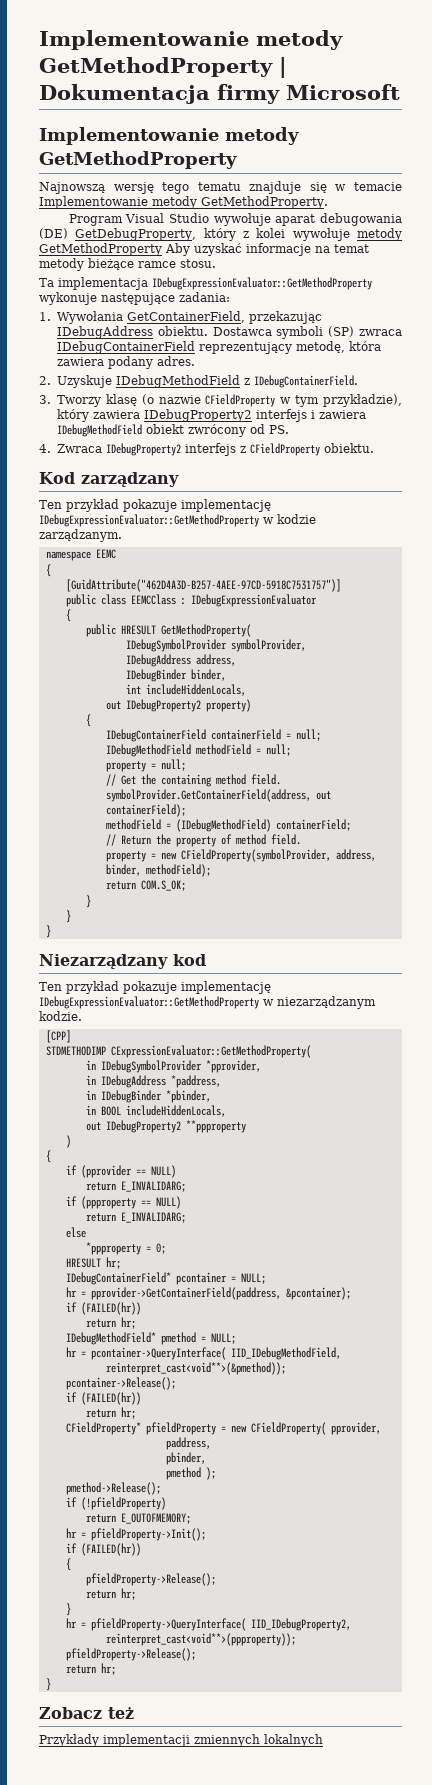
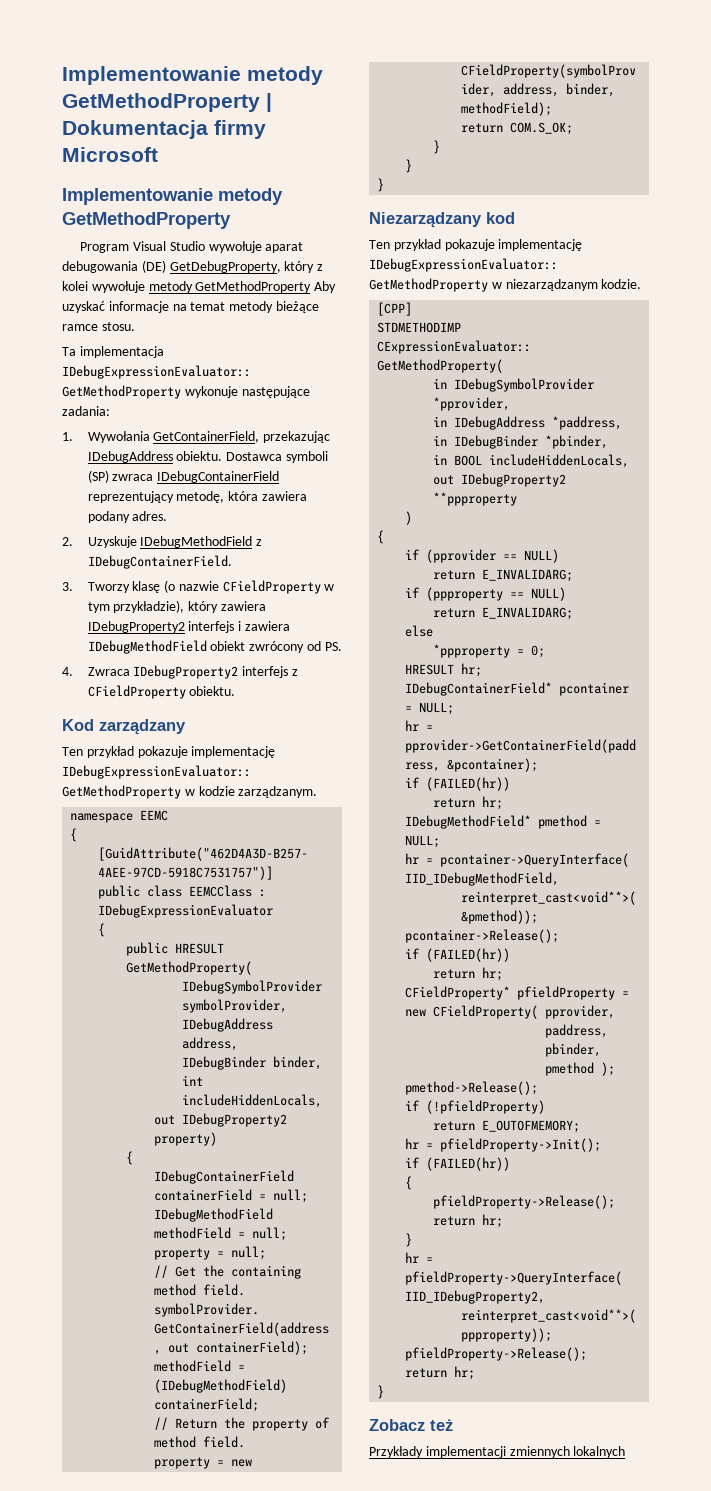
- Najnowszą wersję tego tematu znajduje się w temacie Implementowanie metody GetMethodProperty.

